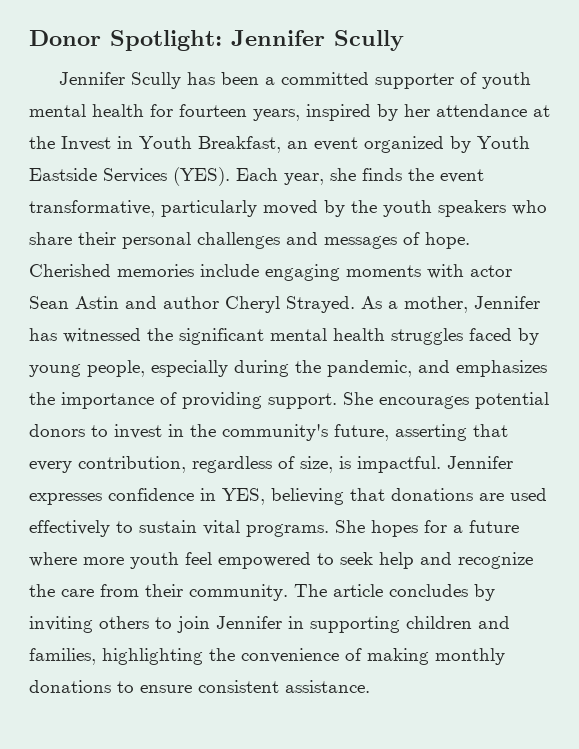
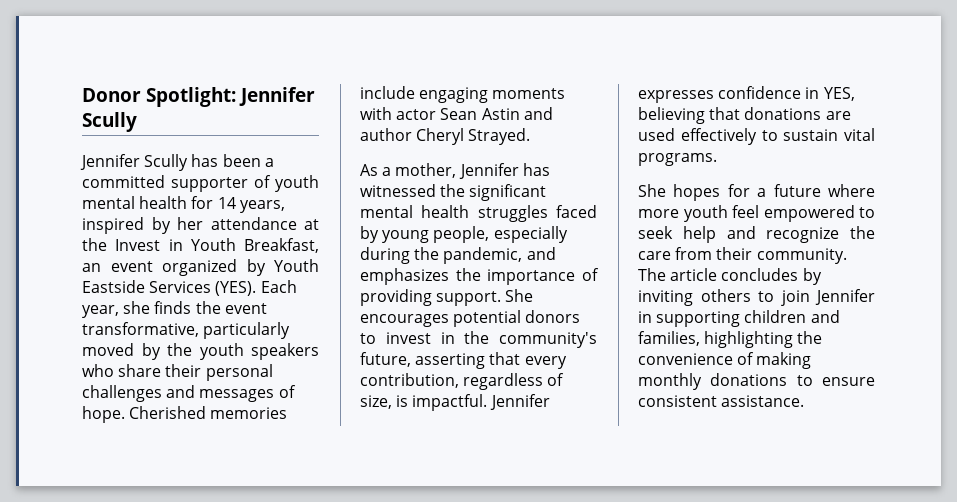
- Jennifer Scully has been a committed supporter of youth mental health for fourteen years, inspired by her attendance at the Invest in Youth Breakfast, an event organized by Youth Eastside Services (YES).
+ Jennifer Scully has been a committed supporter of youth mental health for 14 years, inspired by her attendance at the Invest in Youth Breakfast, an event organized by Youth Eastside Services (YES).
- Cherished memories include engaging moments with actor Sean Astin and author Cheryl Strayed. As a mother, Jennifer has witnessed the significant mental health struggles faced by young people, especially during the pandemic, and emphasizes the importance of providing support.
+ Cherished memories include engaging moments with actor Sean Astin and author Cheryl Strayed.
+ As a mother, Jennifer has witnessed the significant mental health struggles faced by young people, especially during the pandemic, and emphasizes the importance of providing support.
- Jennifer expresses confidence in YES, believing that donations are used effectively to sustain vital programs. She hopes for a future where more youth feel empowered to seek help and recognize the care from their community.
+ Jennifer expresses confidence in YES, believing that donations are used effectively to sustain vital programs.
+ She hopes for a future where more youth feel empowered to seek help and recognize the care from their community.

